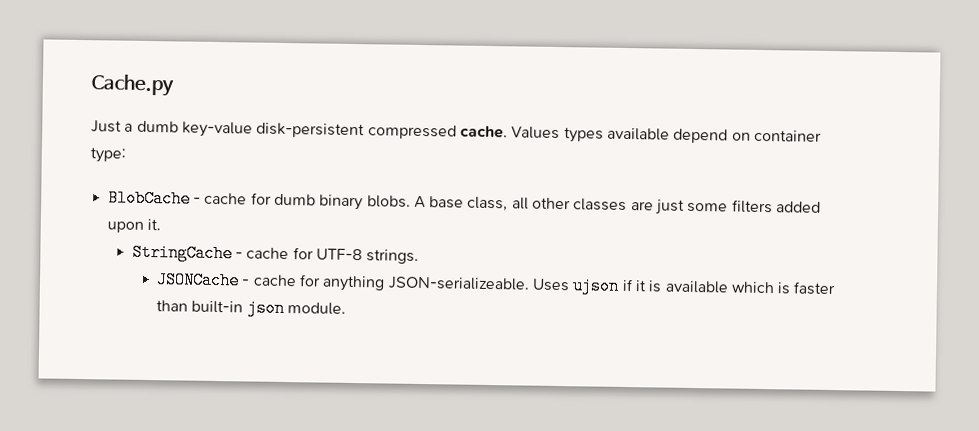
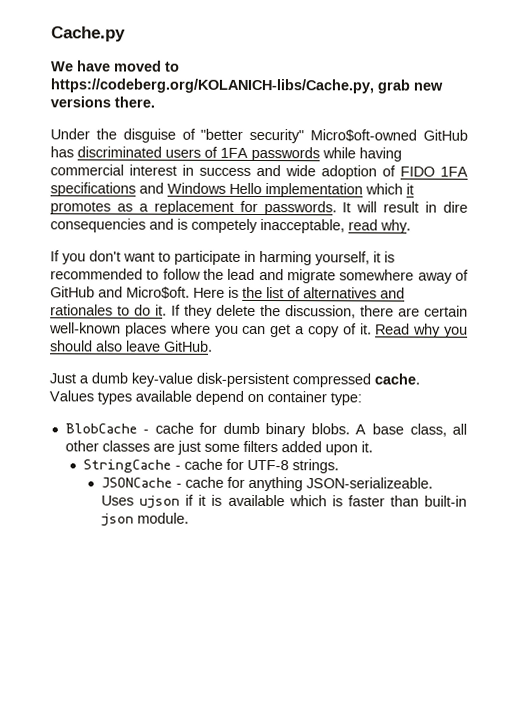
+ We have moved to https://codeberg.org/KOLANICH-libs/Cache.py, grab new versions there.
+ Under the disguise of "better security" Micro$oft-owned GitHub has discriminated users of 1FA passwords while having commercial interest in success and wide adoption of FIDO 1FA specifications and Windows Hello implementation which it promotes as a replacement for passwords. It will result in dire consequencies and is competely inacceptable, read why.
+ If you don't want to participate in harming yourself, it is recommended to follow the lead and migrate somewhere away of GitHub and Micro$oft. Here is the list of alternatives and rationales to do it. If they delete the discussion, there are certain well-known places where you can get a copy of it. Read why you should also leave GitHub.

